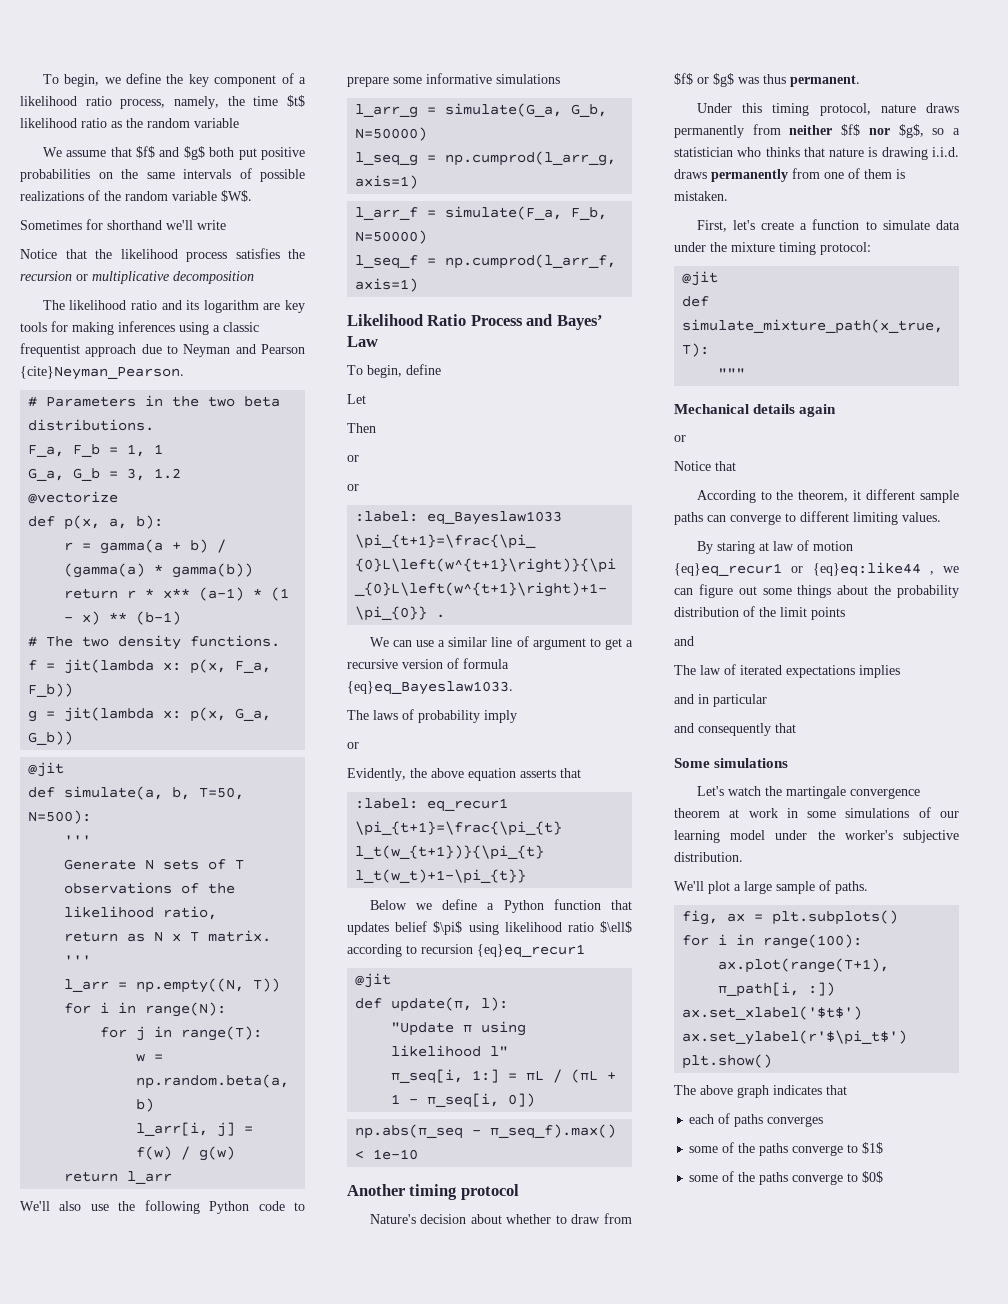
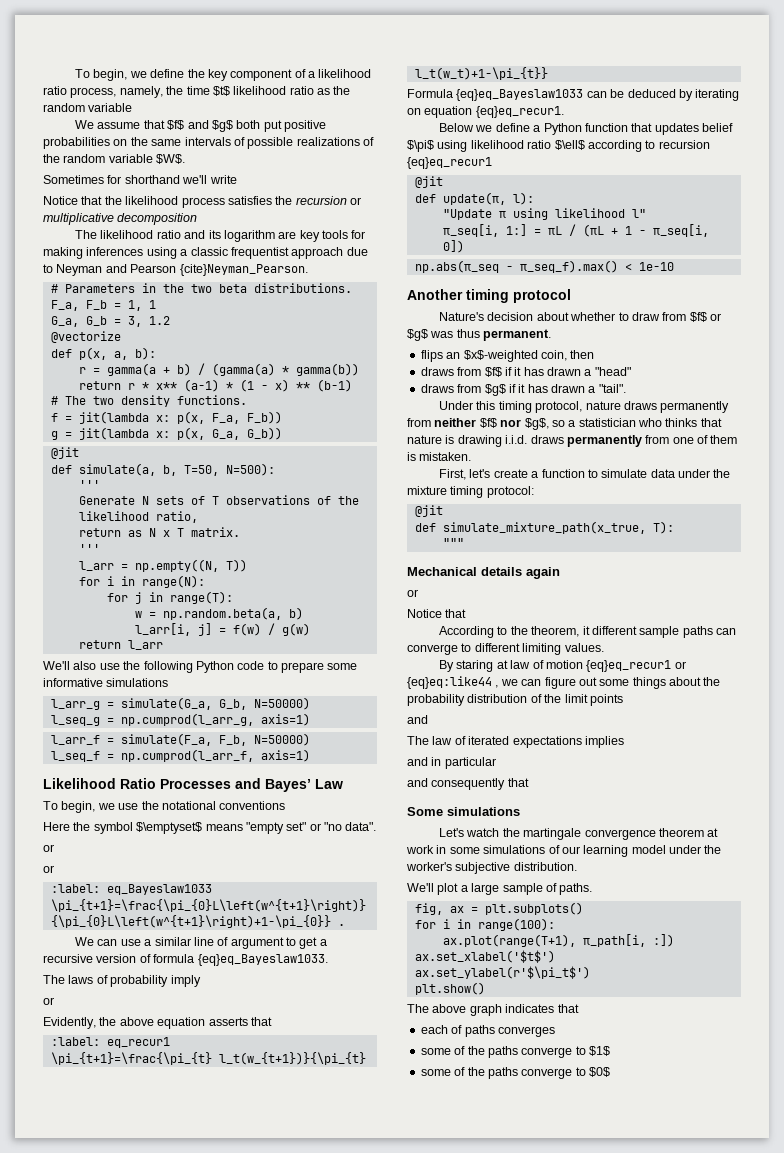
- Likelihood Ratio Process and Bayes’ Law
+ Likelihood Ratio Processes and Bayes’ Law
- To begin, define
- Let
- Then
+ To begin, we use the notational conventions
+ Here the symbol $\emptyset$ means "empty set" or "no data".
+ Formula {eq}eq_Bayeslaw1033 can be deduced by iterating on equation {eq}eq_recur1.
+ flips an $x$-weighted coin, then
+ draws from $f$ if it has drawn a "head"
+ draws from $g$ if it has drawn a "tail".

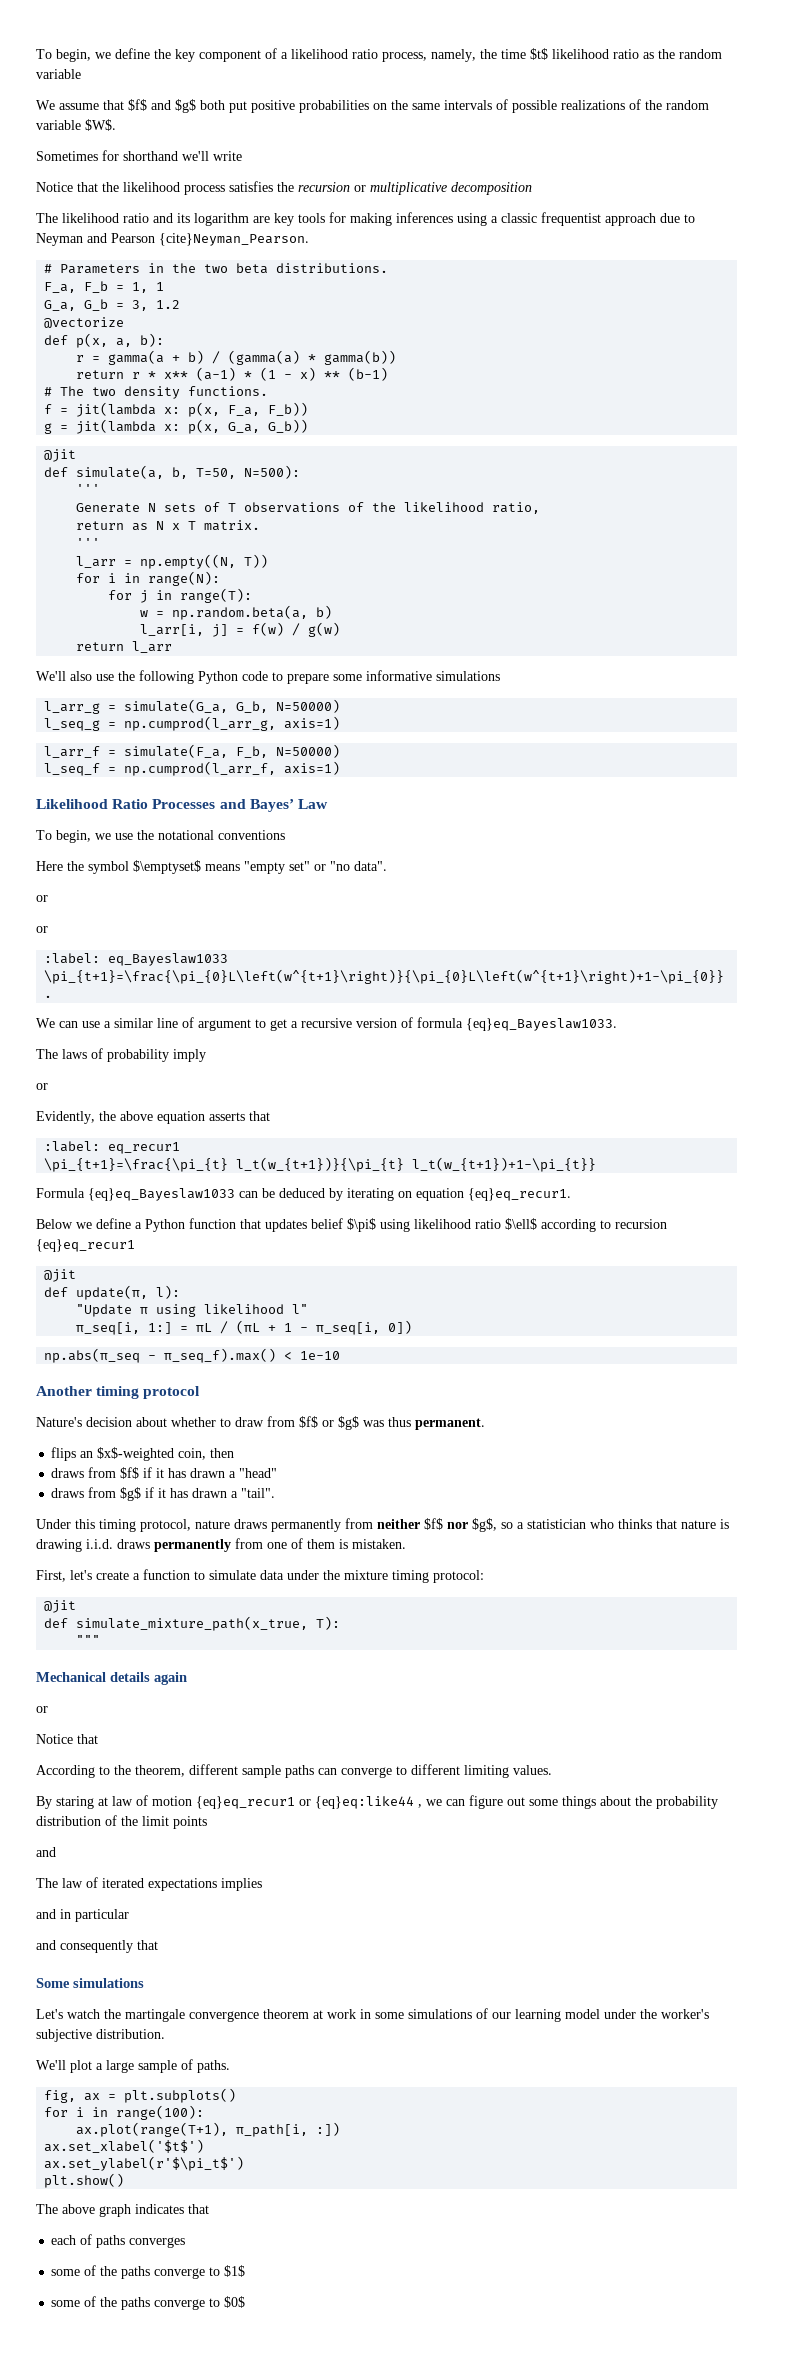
- \pi_{t+1}=\frac{\pi_{t} l_t(w_{t+1})}{\pi_{t} l_t(w_t)+1-\pi_{t}}
+ \pi_{t+1}=\frac{\pi_{t} l_t(w_{t+1})}{\pi_{t} l_t(w_{t+1})+1-\pi_{t}}
- According to the theorem, it different sample paths can converge to different limiting values.
+ According to the theorem, different sample paths can converge to different limiting values.

